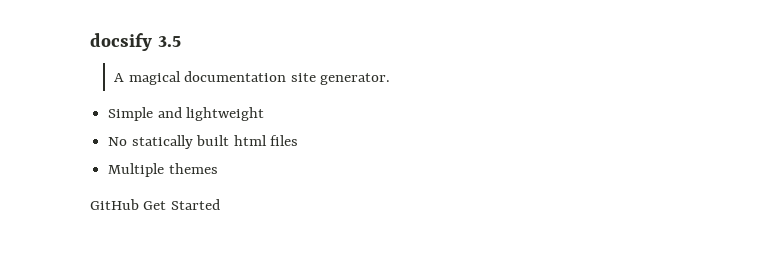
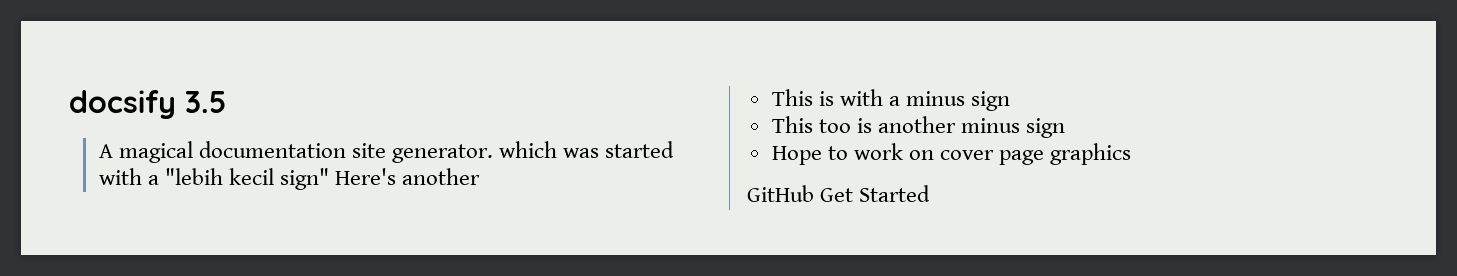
- A magical documentation site generator.
- Simple and lightweight
- No statically built html files
- Multiple themes
+ A magical documentation site generator. which was started with a "lebih kecil sign" Here's another
+ This is with a minus sign
+ This too is another minus sign
+ Hope to work on cover page graphics

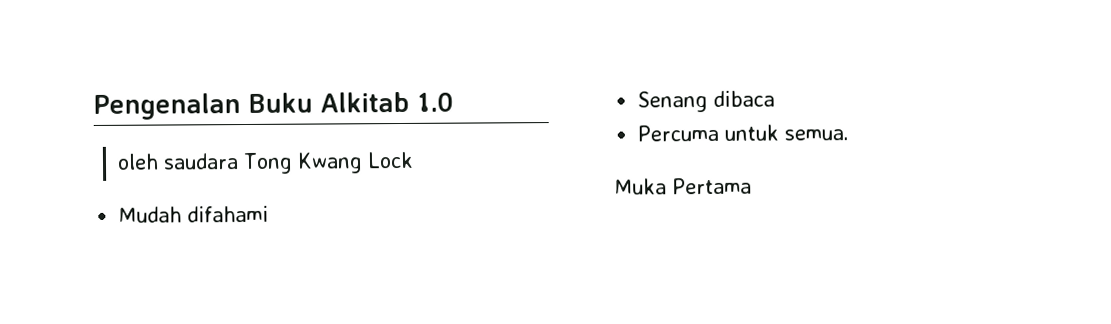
- docsify 3.5
- A magical documentation site generator. which was started with a "lebih kecil sign" Here's another
- This is with a minus sign
- This too is another minus sign
- Hope to work on cover page graphics
- GitHub Get Started
+ Pengenalan Buku Alkitab 1.0
+ oleh saudara Tong Kwang Lock
+ Mudah difahami
+ Senang dibaca
+ Percuma untuk semua.
+ Muka Pertama

